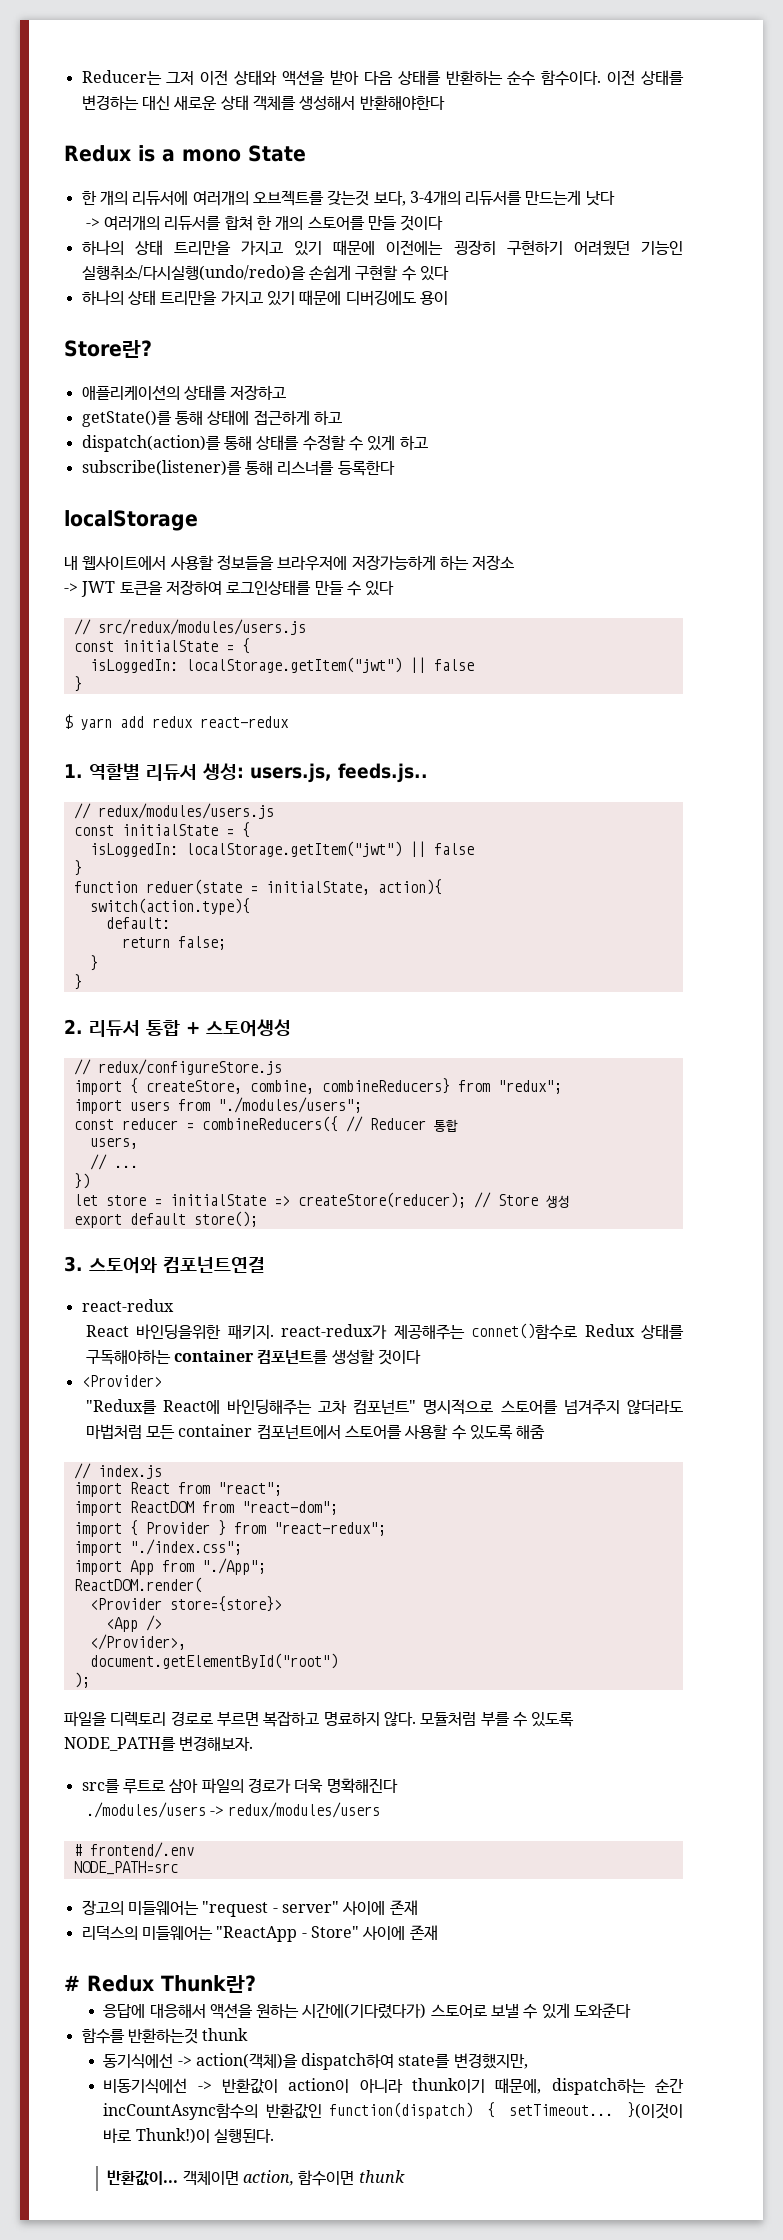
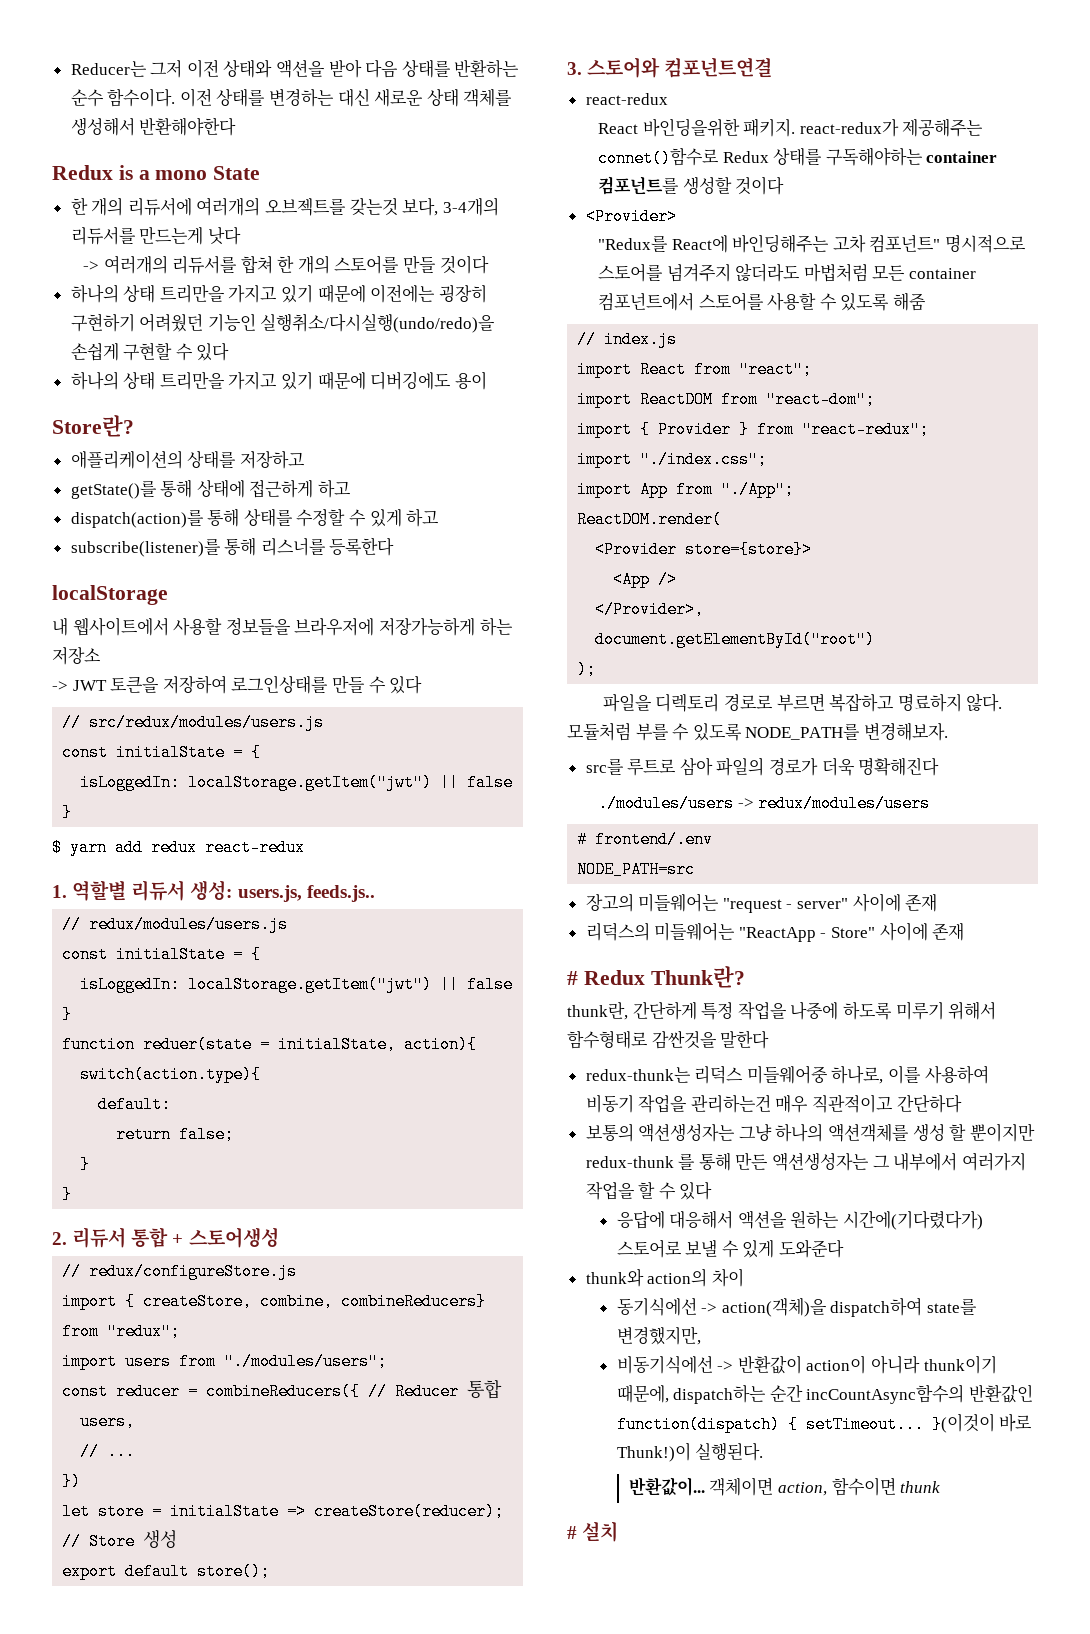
+ thunk란, 간단하게 특정 작업을 나중에 하도록 미루기 위해서 함수형태로 감싼것을 말한다
+ redux-thunk는 리덕스 미들웨어중 하나로, 이를 사용하여 비동기 작업을 관리하는건 매우 직관적이고 간단하다
+ 보통의 액션생성자는 그냥 하나의 액션객체를 생성 할 뿐이지만 redux-thunk 를 통해 만든 액션생성자는 그 내부에서 여러가지 작업을 할 수 있다
- 함수를 반환하는것 thunk
+ thunk와 action의 차이
+ # 설치

